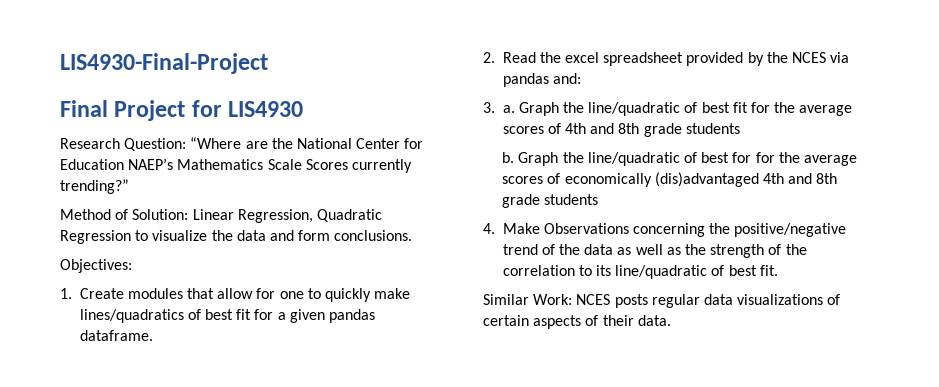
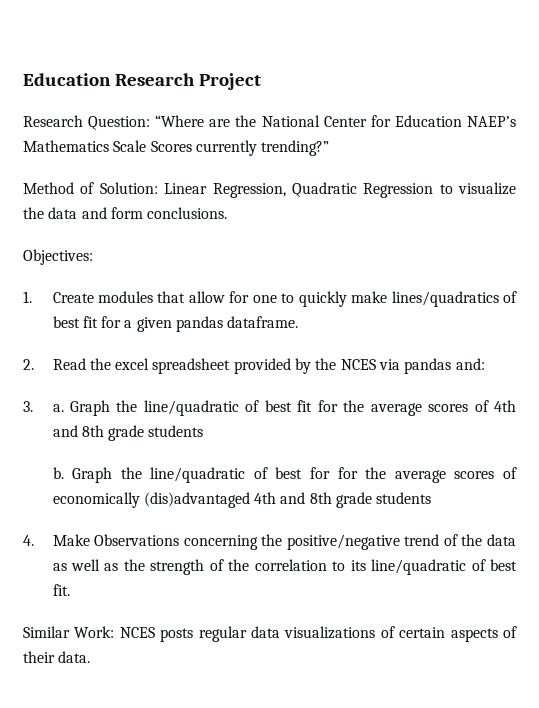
- LIS4930-Final-Project
- Final Project for LIS4930
+ Education Research Project

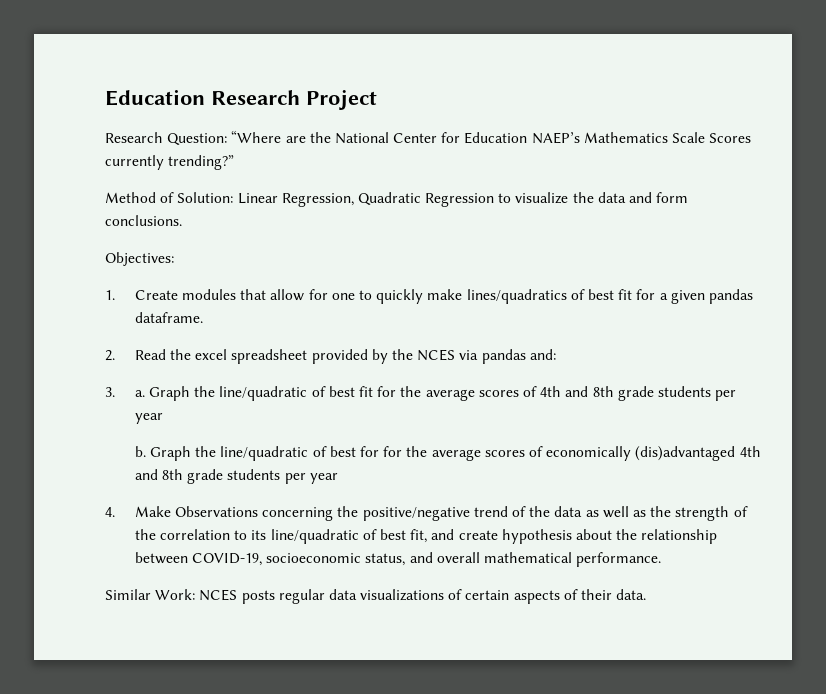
- Graph the line/quadratic of best fit for the average scores of 4th and 8th grade students
+ Graph the line/quadratic of best fit for the average scores of 4th and 8th grade students per year
- Graph the line/quadratic of best for for the average scores of economically (dis)advantaged 4th and 8th grade students
+ Graph the line/quadratic of best for for the average scores of economically (dis)advantaged 4th and 8th grade students per year
- 4. Make Observations concerning the positive/negative trend of the data as well as the strength of the correlation to its line/quadratic of best fit.
+ 4. Make Observations concerning the positive/negative trend of the data as well as the strength of the correlation to its line/quadratic of best fit, and create hypothesis about the relationship between COVID-19, socioeconomic status, and overall mathematical performance.

